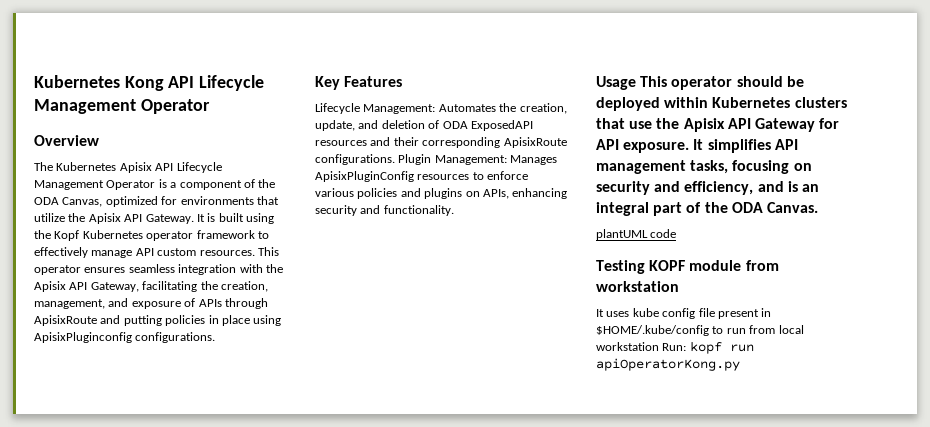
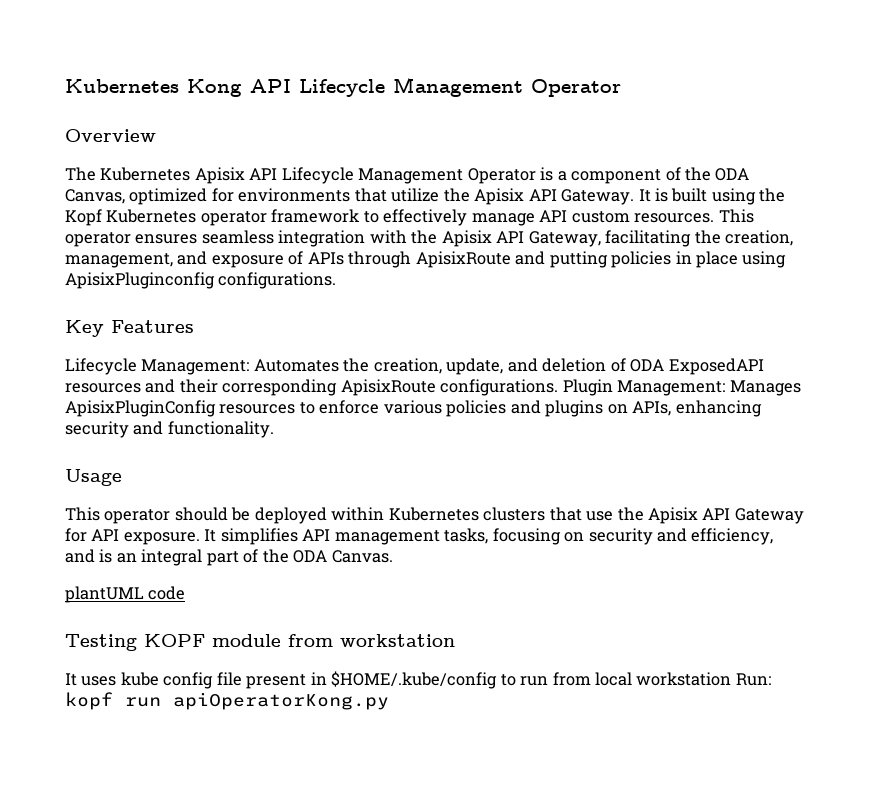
- Usage This operator should be deployed within Kubernetes clusters that use the Apisix API Gateway for API exposure.
+ Usage
+ This operator should be deployed within Kubernetes clusters that use the Apisix API Gateway for API exposure.

